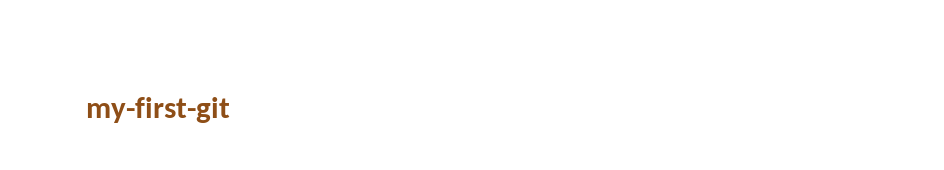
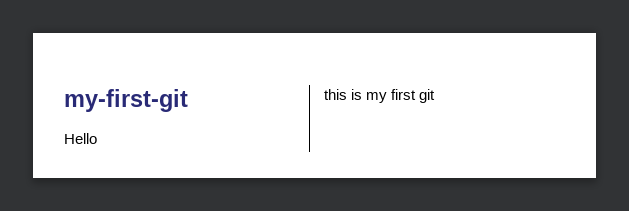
+ Hello
+ this is my first git

